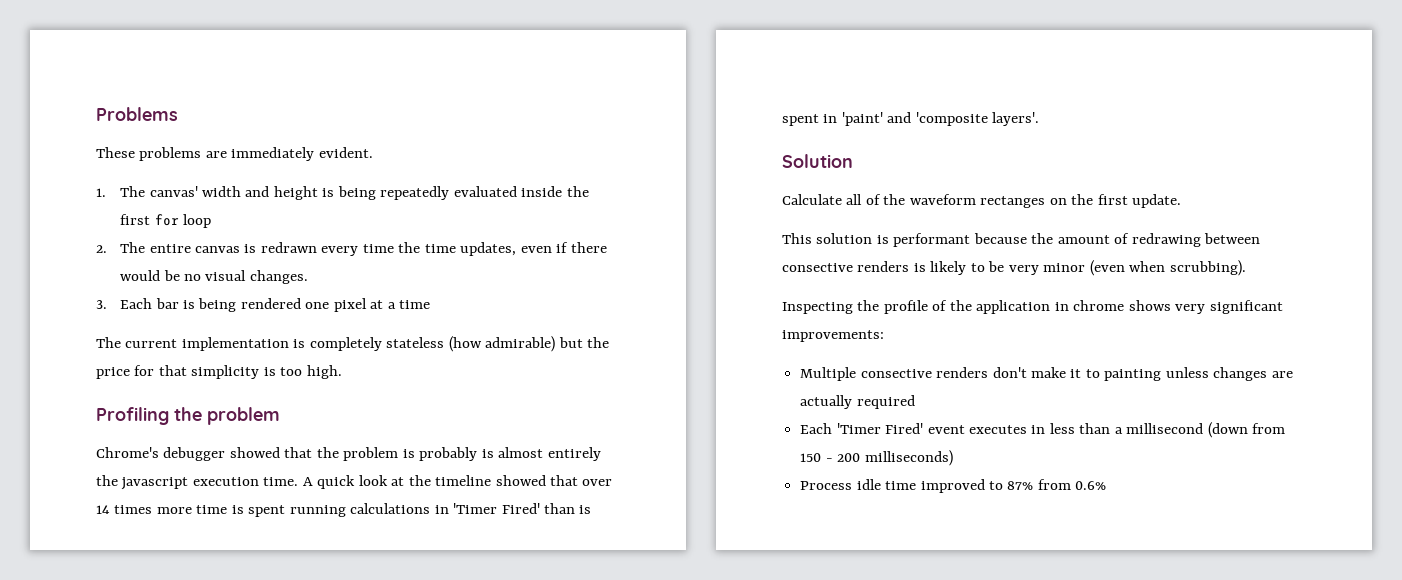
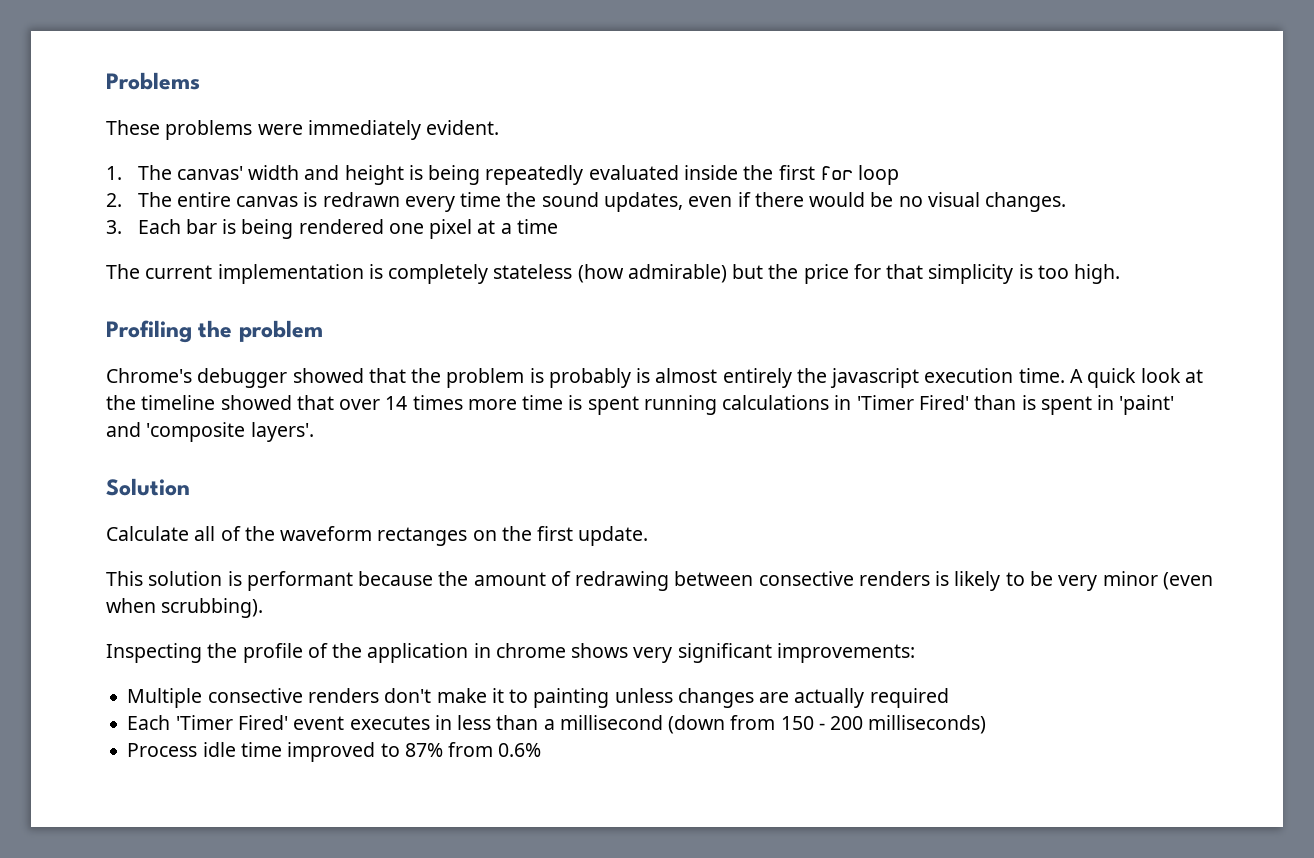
- These problems are immediately evident.
+ These problems were immediately evident.
- 2. The entire canvas is redrawn every time the time updates, even if there would be no visual changes.
+ 2. The entire canvas is redrawn every time the sound updates, even if there would be no visual changes.

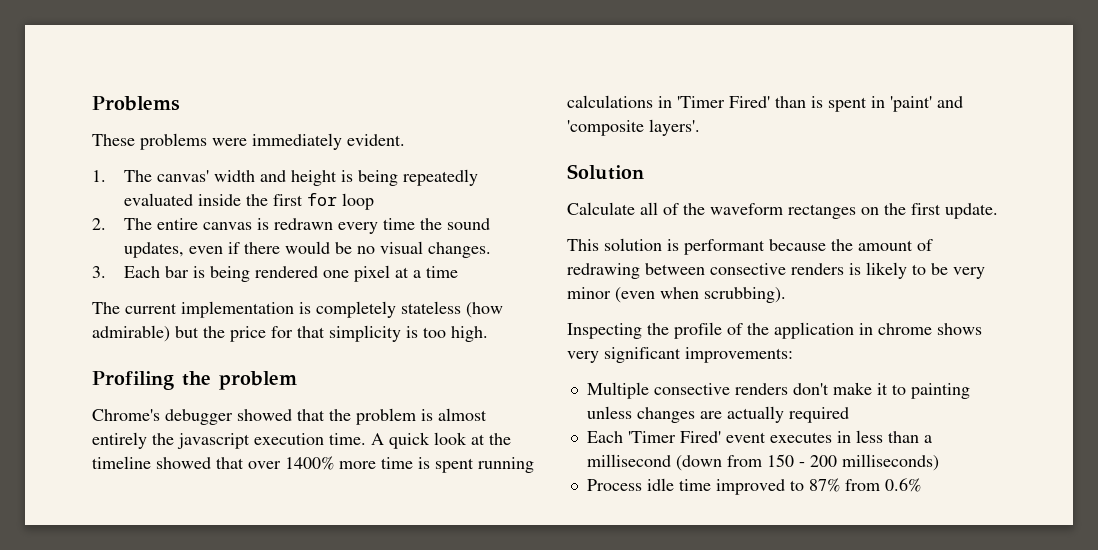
- Chrome's debugger showed that the problem is probably is almost entirely the javascript execution time.
+ Chrome's debugger showed that the problem is almost entirely the javascript execution time.
- A quick look at the timeline showed that over 14 times more time is spent running calculations in 'Timer Fired' than is spent in 'paint' and 'composite layers'.
+ A quick look at the timeline showed that over 1400% more time is spent running calculations in 'Timer Fired' than is spent in 'paint' and 'composite layers'.

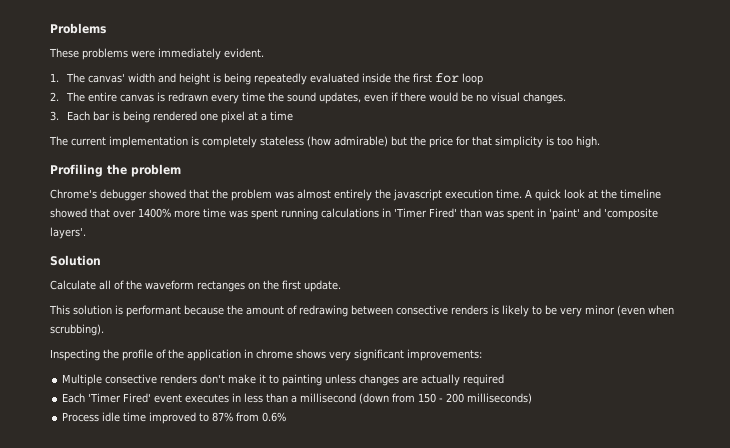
- Chrome's debugger showed that the problem is almost entirely the javascript execution time.
+ Chrome's debugger showed that the problem was almost entirely the javascript execution time.
- A quick look at the timeline showed that over 1400% more time is spent running calculations in 'Timer Fired' than is spent in 'paint' and 'composite layers'.
+ A quick look at the timeline showed that over 1400% more time was spent running calculations in 'Timer Fired' than was spent in 'paint' and 'composite layers'.

